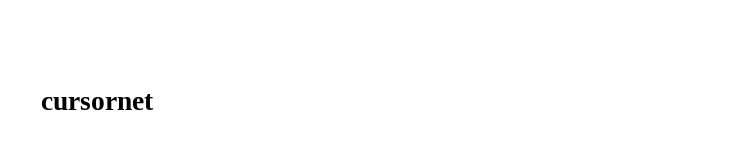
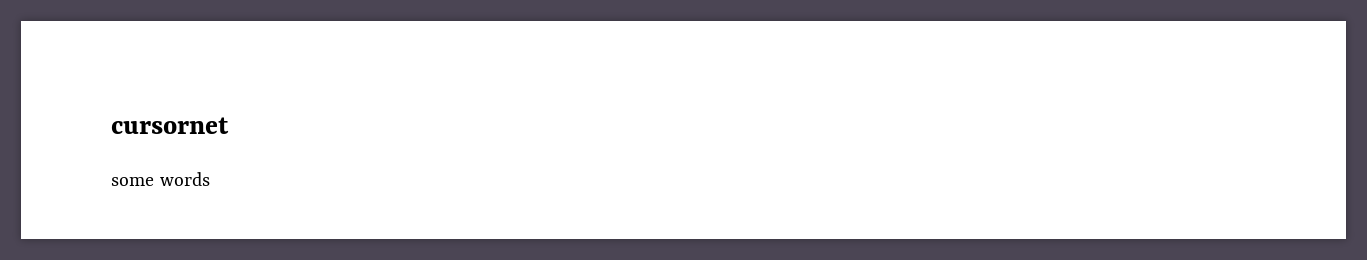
+ some words

